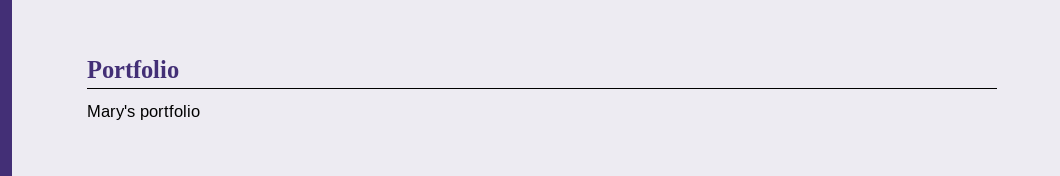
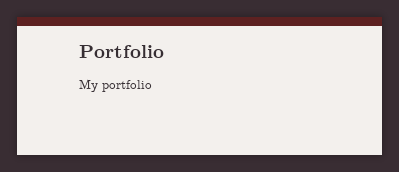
- Mary's portfolio
+ My portfolio

